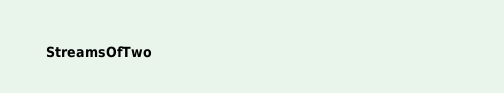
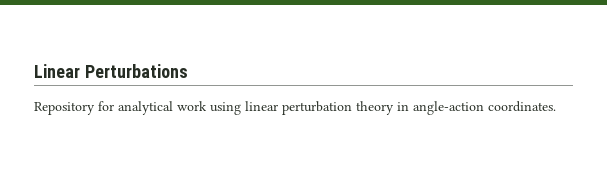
- StreamsOfTwo
+ Linear Perturbations
+ Repository for analytical work using linear perturbation theory in angle-action coordinates.

